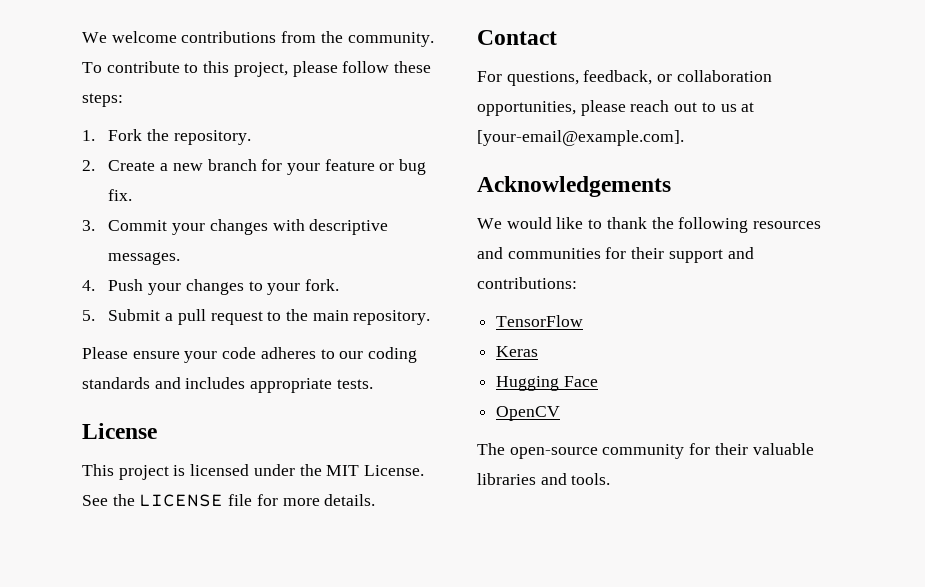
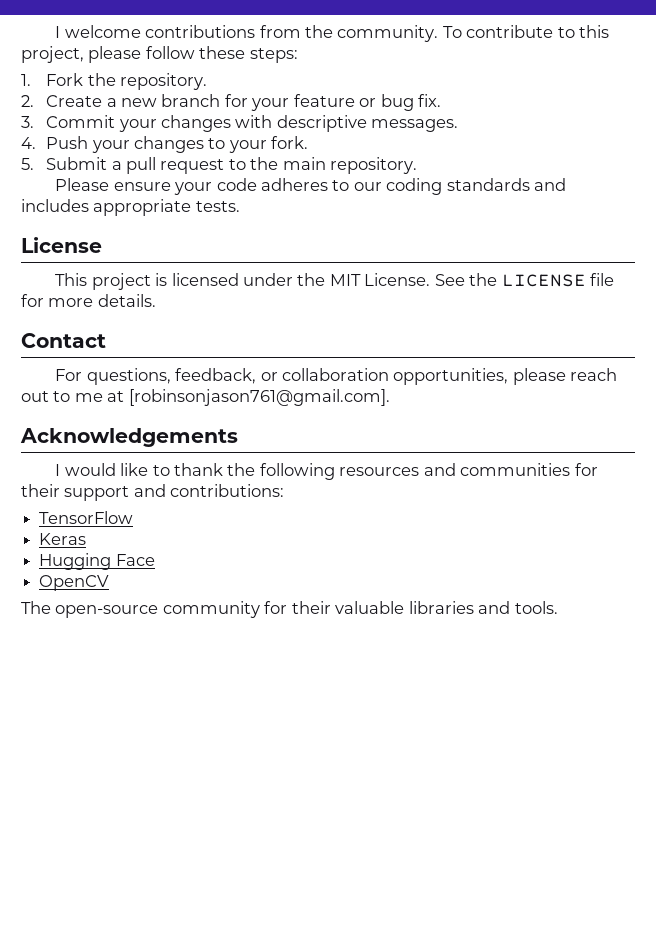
- We welcome contributions from the community.
+ I welcome contributions from the community.
- For questions, feedback, or collaboration opportunities, please reach out to us at [your-email@example.com].
+ For questions, feedback, or collaboration opportunities, please reach out to me at [robinsonjason761@gmail.com].
- We would like to thank the following resources and communities for their support and contributions:
+ I would like to thank the following resources and communities for their support and contributions:

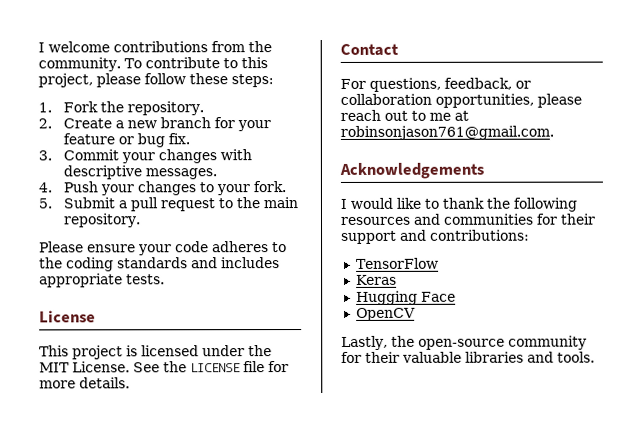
- Please ensure your code adheres to our coding standards and includes appropriate tests.
+ Please ensure your code adheres to the coding standards and includes appropriate tests.
- For questions, feedback, or collaboration opportunities, please reach out to me at [robinsonjason761@gmail.com].
+ For questions, feedback, or collaboration opportunities, please reach out to me at robinsonjason761@gmail.com.
- The open-source community for their valuable libraries and tools.
+ Lastly, the open-source community for their valuable libraries and tools.

